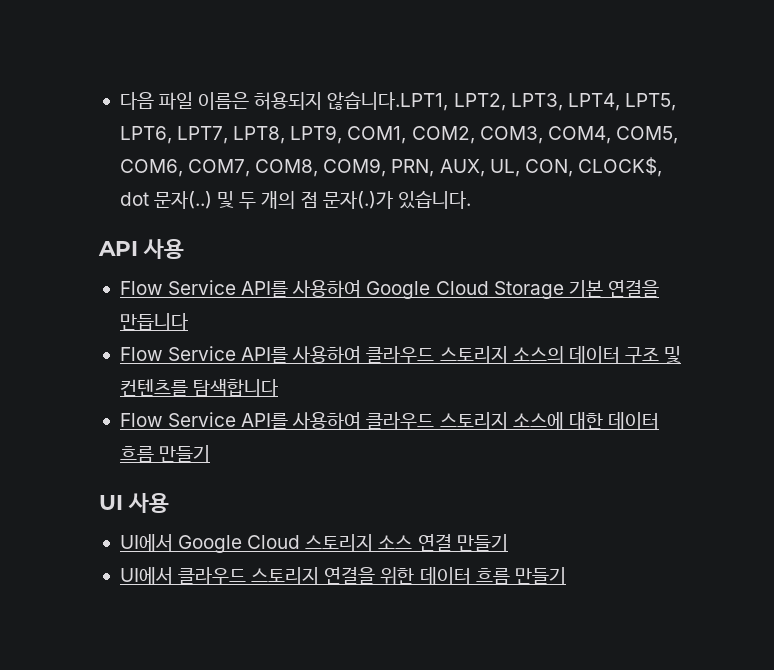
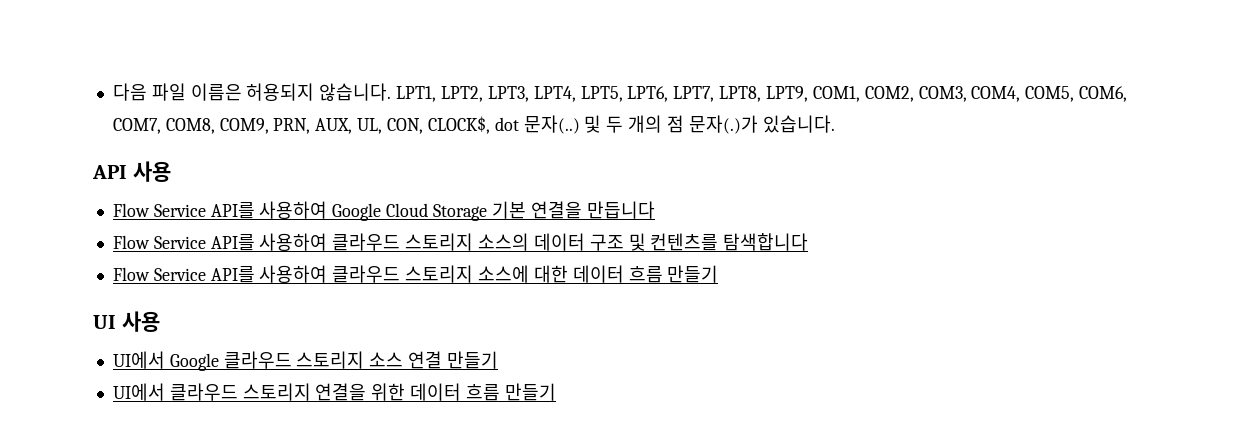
- 다음 파일 이름은 허용되지 않습니다.LPT1, LPT2, LPT3, LPT4, LPT5, LPT6, LPT7, LPT8, LPT9, COM1, COM2, COM3, COM4, COM5, COM6, COM7, COM8, COM9, PRN, AUX, UL, CON, CLOCK$, dot 문자(..)
+ 다음 파일 이름은 허용되지 않습니다. LPT1, LPT2, LPT3, LPT4, LPT5, LPT6, LPT7, LPT8, LPT9, COM1, COM2, COM3, COM4, COM5, COM6, COM7, COM8, COM9, PRN, AUX, UL, CON, CLOCK$, dot 문자(..)
- UI에서 Google Cloud 스토리지 소스 연결 만들기
+ UI에서 Google 클라우드 스토리지 소스 연결 만들기

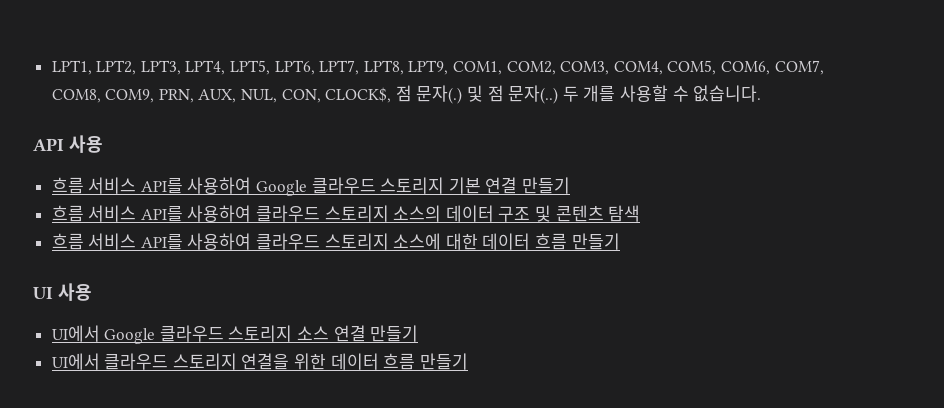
- 다음 파일 이름은 허용되지 않습니다. LPT1, LPT2, LPT3, LPT4, LPT5, LPT6, LPT7, LPT8, LPT9, COM1, COM2, COM3, COM4, COM5, COM6, COM7, COM8, COM9, PRN, AUX, UL, CON, CLOCK$, dot 문자(..) 및 두 개의 점 문자(.)가 있습니다.
+ LPT1, LPT2, LPT3, LPT4, LPT5, LPT6, LPT7, LPT8, LPT9, COM1, COM2, COM3, COM4, COM5, COM6, COM7, COM8, COM9, PRN, AUX, NUL, CON, CLOCK$, 점 문자(.) 및 점 문자(..) 두 개를 사용할 수 없습니다.
- Flow Service API를 사용하여 Google Cloud Storage 기본 연결을 만듭니다
- Flow Service API를 사용하여 클라우드 스토리지 소스의 데이터 구조 및 컨텐츠를 탐색합니다
- Flow Service API를 사용하여 클라우드 스토리지 소스에 대한 데이터 흐름 만들기
+ 흐름 서비스 API를 사용하여 Google 클라우드 스토리지 기본 연결 만들기
+ 흐름 서비스 API를 사용하여 클라우드 스토리지 소스의 데이터 구조 및 콘텐츠 탐색
+ 흐름 서비스 API를 사용하여 클라우드 스토리지 소스에 대한 데이터 흐름 만들기

